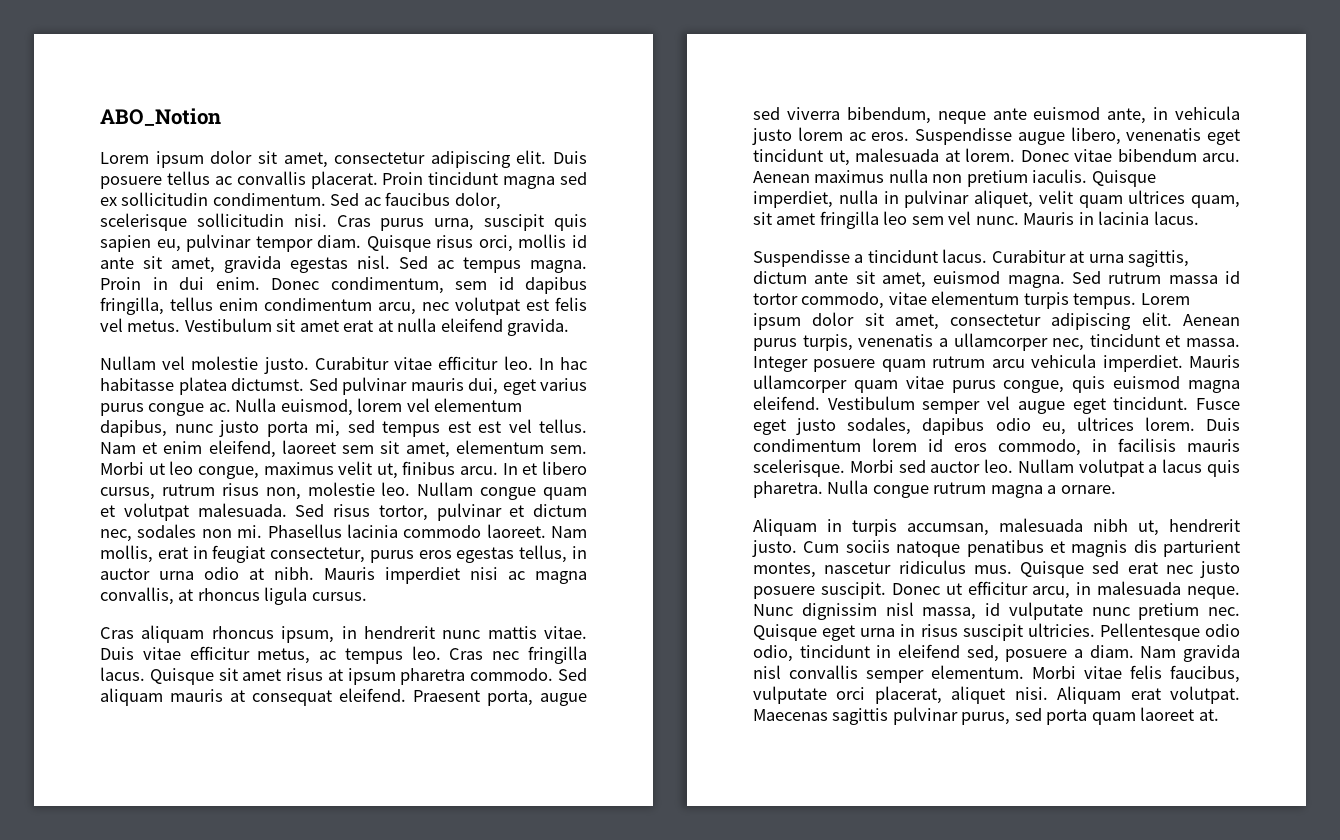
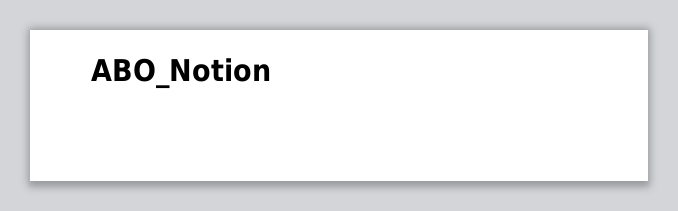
- Lorem ipsum dolor sit amet, consectetur adipiscing elit. Duis posuere tellus ac convallis placerat. Proin tincidunt magna sed ex sollicitudin condimentum. Sed ac faucibus dolor, scelerisque sollicitudin nisi. Cras purus urna, suscipit quis sapien eu, pulvinar tempor diam. Quisque risus orci, mollis id ante sit amet, gravida egestas nisl. Sed ac tempus magna. Proin in dui enim. Donec condimentum, sem id dapibus fringilla, tellus enim condimentum arcu, nec volutpat est felis vel metus. Vestibulum sit amet erat at nulla eleifend gravida.
- Nullam vel molestie justo. Curabitur vitae efficitur leo. In hac habitasse platea dictumst. Sed pulvinar mauris dui, eget varius purus congue ac. Nulla euismod, lorem vel elementum dapibus, nunc justo porta mi, sed tempus est est vel tellus. Nam et enim eleifend, laoreet sem sit amet, elementum sem. Morbi ut leo congue, maximus velit ut, finibus arcu. In et libero cursus, rutrum risus non, molestie leo. Nullam congue quam et volutpat malesuada. Sed risus tortor, pulvinar et dictum nec, sodales non mi. Phasellus lacinia commodo laoreet. Nam mollis, erat in feugiat consectetur, purus eros egestas tellus, in auctor urna odio at nibh. Mauris imperdiet nisi ac magna convallis, at rhoncus ligula cursus.
- Cras aliquam rhoncus ipsum, in hendrerit nunc mattis vitae. Duis vitae efficitur metus, ac tempus leo. Cras nec fringilla lacus. Quisque sit amet risus at ipsum pharetra commodo. Sed aliquam mauris at consequat eleifend. Praesent porta, augue sed viverra bibendum, neque ante euismod ante, in vehicula justo lorem ac eros. Suspendisse augue libero, venenatis eget tincidunt ut, malesuada at lorem. Donec vitae bibendum arcu. Aenean maximus nulla non pretium iaculis. Quisque imperdiet, nulla in pulvinar aliquet, velit quam ultrices quam, sit amet fringilla leo sem vel nunc. Mauris in lacinia lacus.
- Suspendisse a tincidunt lacus. Curabitur at urna sagittis, dictum ante sit amet, euismod magna. Sed rutrum massa id tortor commodo, vitae elementum turpis tempus. Lorem ipsum dolor sit amet, consectetur adipiscing elit. Aenean purus turpis, venenatis a ullamcorper nec, tincidunt et massa. Integer posuere quam rutrum arcu vehicula imperdiet. Mauris ullamcorper quam vitae purus congue, quis euismod magna eleifend. Vestibulum semper vel augue eget tincidunt. Fusce eget justo sodales, dapibus odio eu, ultrices lorem. Duis condimentum lorem id eros commodo, in facilisis mauris scelerisque. Morbi sed auctor leo. Nullam volutpat a lacus quis pharetra. Nulla congue rutrum magna a ornare.
- Aliquam in turpis accumsan, malesuada nibh ut, hendrerit justo. Cum sociis natoque penatibus et magnis dis parturient montes, nascetur ridiculus mus. Quisque sed erat nec justo posuere suscipit. Donec ut efficitur arcu, in malesuada neque. Nunc dignissim nisl massa, id vulputate nunc pretium nec. Quisque eget urna in risus suscipit ultricies. Pellentesque odio odio, tincidunt in eleifend sed, posuere a diam. Nam gravida nisl convallis semper elementum. Morbi vitae felis faucibus, vulputate orci placerat, aliquet nisi. Aliquam erat volutpat. Maecenas sagittis pulvinar purus, sed porta quam laoreet at.

